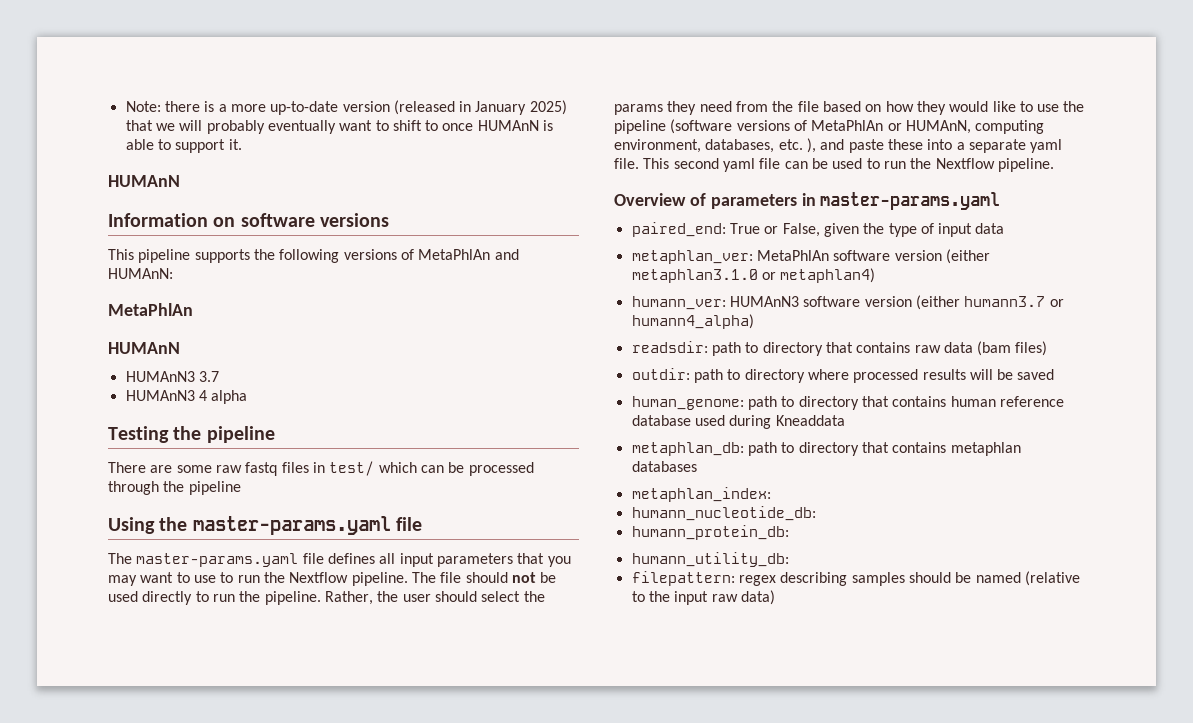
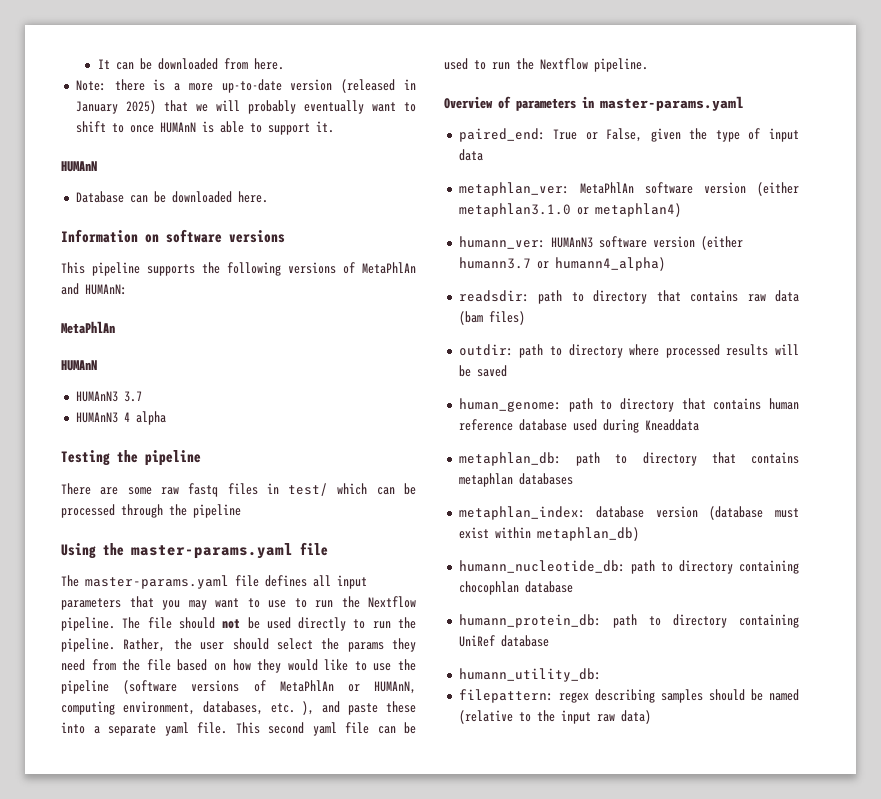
+ It can be downloaded from here.
+ Database can be downloaded here.
- metaphlan_index:
- humann_nucleotide_db:
- humann_protein_db:
+ metaphlan_index: database version (database must exist within metaphlan_db)
+ humann_nucleotide_db: path to directory containing chocophlan database
+ humann_protein_db: path to directory containing UniRef database

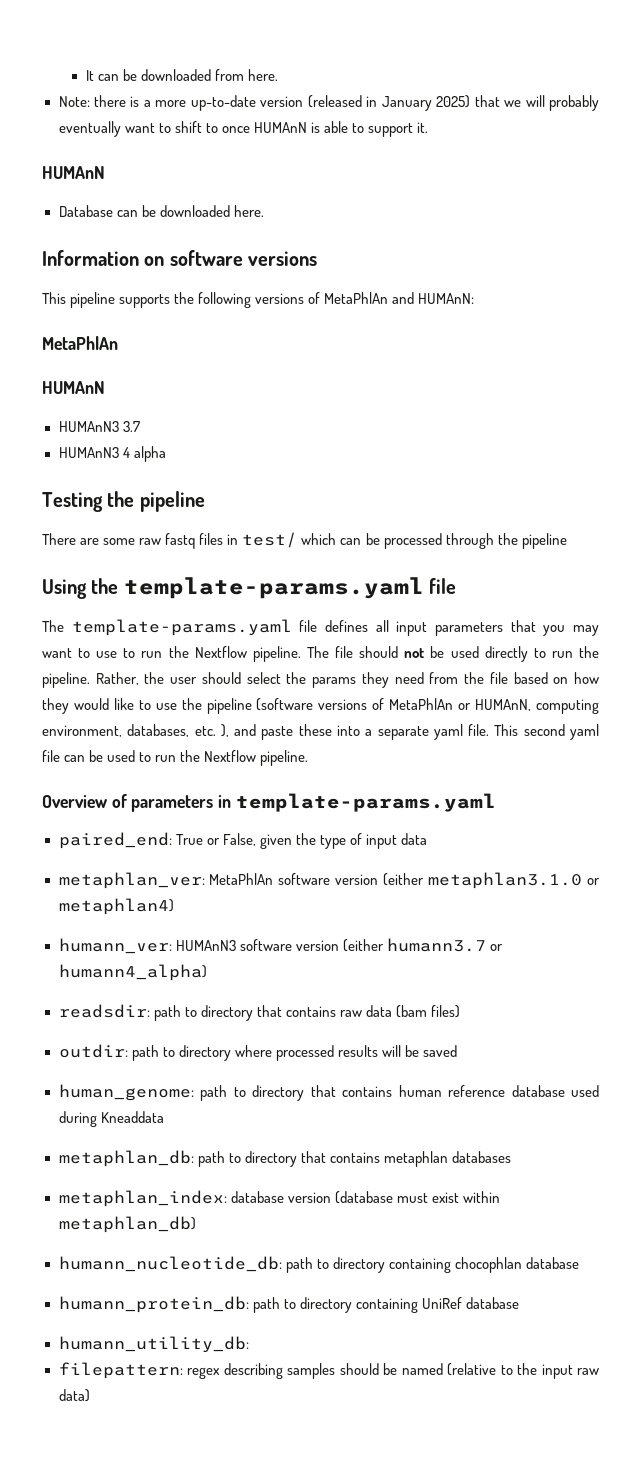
- Using the master-params.yaml file
+ Using the template-params.yaml file
- The master-params.yaml file defines all input parameters that you may want to use to run the Nextflow pipeline.
+ The template-params.yaml file defines all input parameters that you may want to use to run the Nextflow pipeline.
- Overview of parameters in master-params.yaml
+ Overview of parameters in template-params.yaml

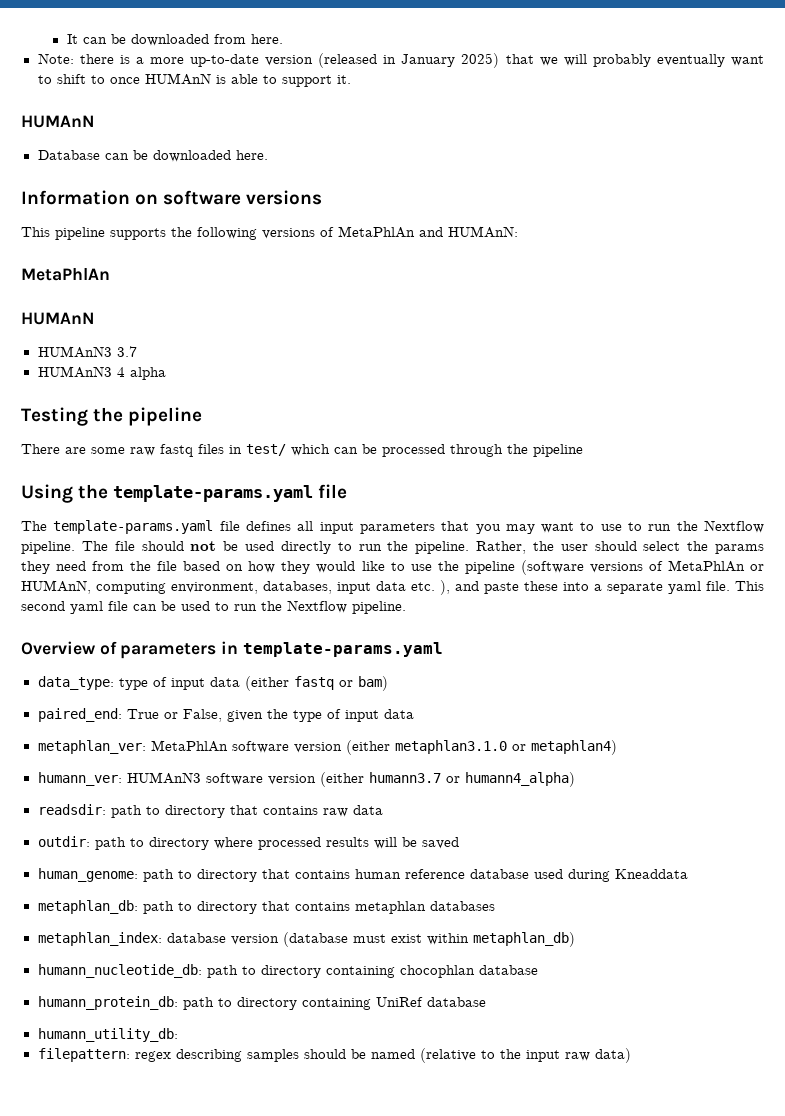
- Rather, the user should select the params they need from the file based on how they would like to use the pipeline (software versions of MetaPhlAn or HUMAnN, computing environment, databases, etc. ), and paste these into a separate yaml file.
+ Rather, the user should select the params they need from the file based on how they would like to use the pipeline (software versions of MetaPhlAn or HUMAnN, computing environment, databases, input data etc. ), and paste these into a separate yaml file.
+ data_type: type of input data (either fastq or bam)
- readsdir: path to directory that contains raw data (bam files)
+ readsdir: path to directory that contains raw data

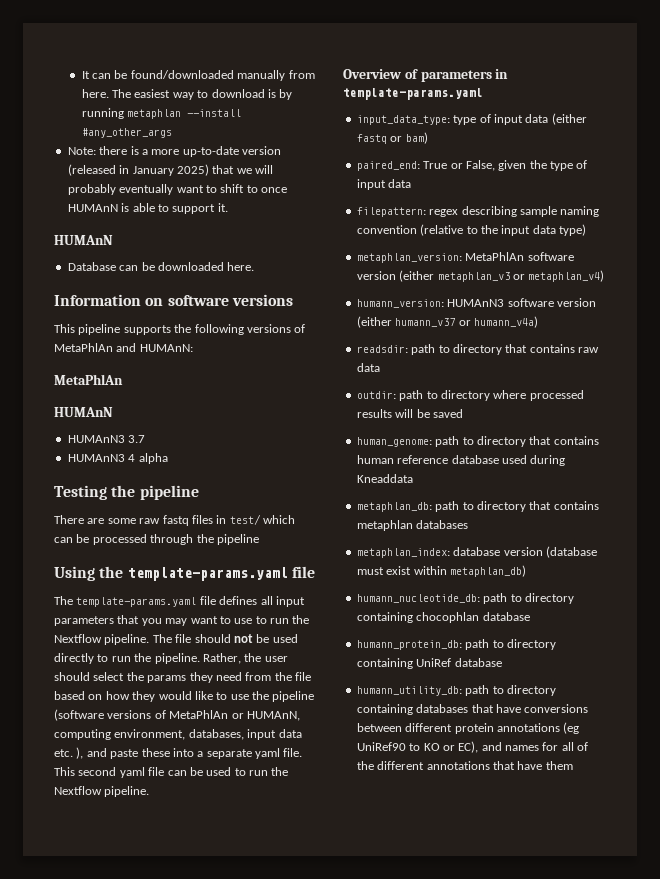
- It can be downloaded from here.
+ It can be found/downloaded manually from here. The easiest way to download is by running metaphlan --install #any_other_args
- data_type: type of input data (either fastq or bam)
+ input_data_type: type of input data (either fastq or bam)
- metaphlan_ver: MetaPhlAn software version (either metaphlan3.1.0 or metaphlan4)
- humann_ver: HUMAnN3 software version (either humann3.7 or humann4_alpha)
+ filepattern: regex describing sample naming convention (relative to the input data type)
+ metaphlan_version: MetaPhlAn software version (either metaphlan_v3 or metaphlan_v4)
+ humann_version: HUMAnN3 software version (either humann_v37 or humann_v4a)
- humann_utility_db:
- filepattern: regex describing samples should be named (relative to the input raw data)
+ humann_utility_db: path to directory containing databases that have conversions between different protein annotations (eg UniRef90 to KO or EC), and names for all of the different annotations that have them

